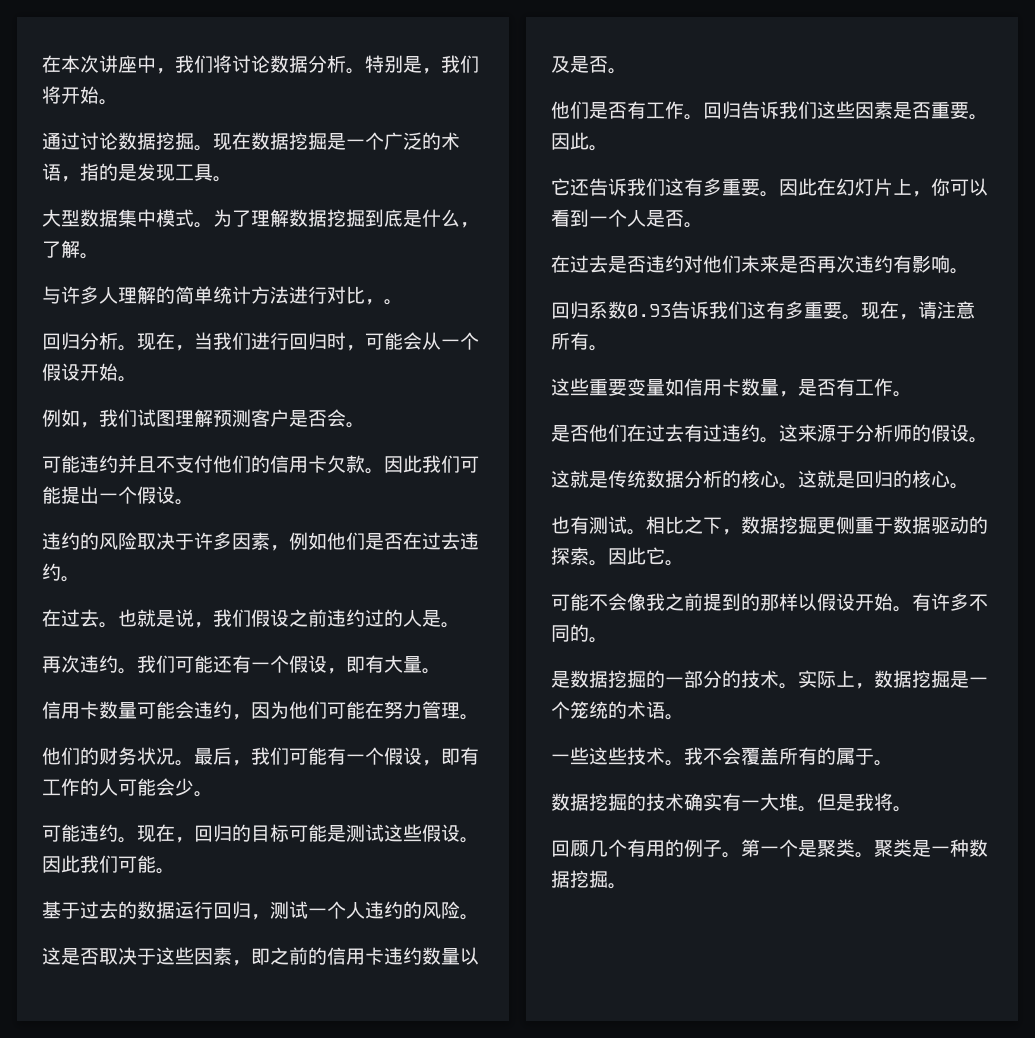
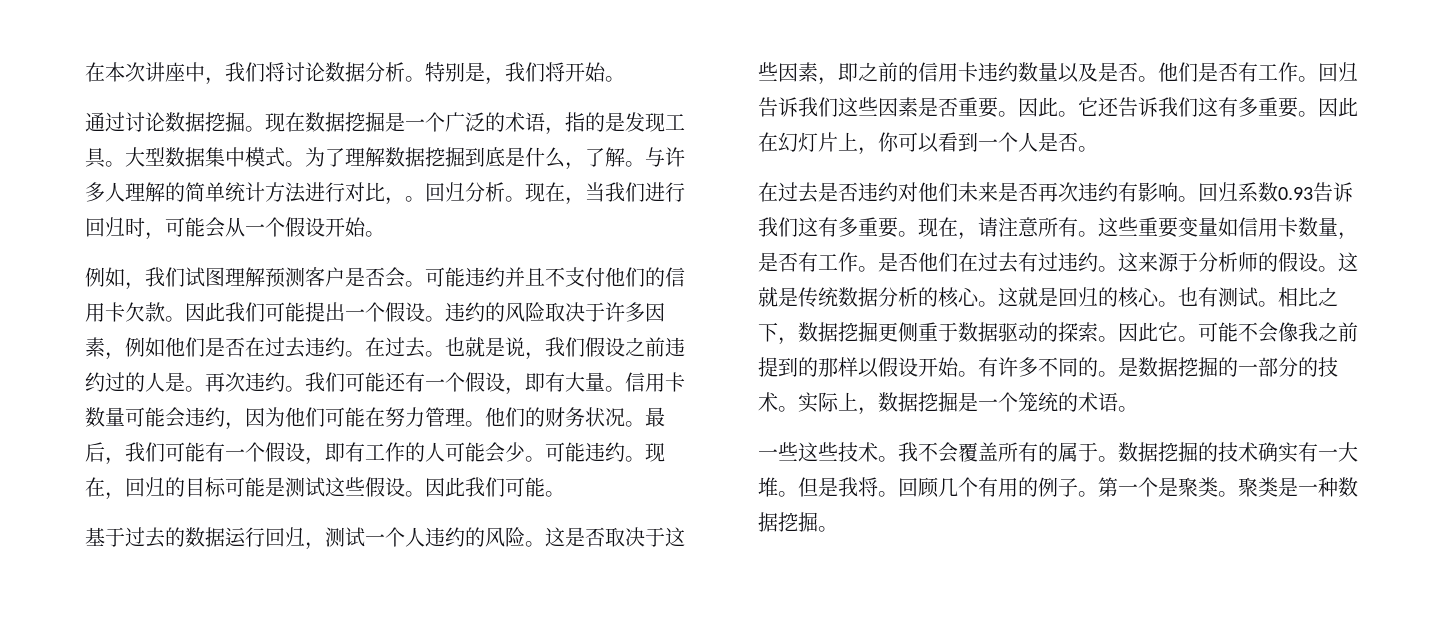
- 现在数据挖掘是一个广泛的术语，指的是发现工具。
- 大型数据集中模式。
+ 现在数据挖掘是一个广泛的术语，指的是发现工具。大型数据集中模式。
- 为了理解数据挖掘到底是什么，了解。
- 与许多人理解的简单统计方法进行对比，。
- 回归分析。
+ 为了理解数据挖掘到底是什么，了解。与许多人理解的简单统计方法进行对比，。回归分析。
- 例如，我们试图理解预测客户是否会。
- 可能违约并且不支付他们的信用卡欠款。
+ 例如，我们试图理解预测客户是否会。可能违约并且不支付他们的信用卡欠款。
- 因此我们可能提出一个假设。
- 违约的风险取决于许多因素，例如他们是否在过去违约。
- 在过去。
+ 因此我们可能提出一个假设。违约的风险取决于许多因素，例如他们是否在过去违约。在过去。
- 也就是说，我们假设之前违约过的人是。
- 再次违约。
+ 也就是说，我们假设之前违约过的人是。再次违约。
- 我们可能还有一个假设，即有大量。
- 信用卡数量可能会违约，因为他们可能在努力管理。
- 他们的财务状况。
+ 我们可能还有一个假设，即有大量。信用卡数量可能会违约，因为他们可能在努力管理。他们的财务状况。
- 最后，我们可能有一个假设，即有工作的人可能会少。
- 可能违约。
+ 最后，我们可能有一个假设，即有工作的人可能会少。可能违约。
- 基于过去的数据运行回归，测试一个人违约的风险。
- 这是否取决于这些因素，即之前的信用卡违约数量以及是否。
- 他们是否有工作。
+ 基于过去的数据运行回归，测试一个人违约的风险。这是否取决于这些因素，即之前的信用卡违约数量以及是否。他们是否有工作。
- 因此。
- 它还告诉我们这有多重要。
+ 因此。它还告诉我们这有多重要。
- 在过去是否违约对他们未来是否再次违约有影响。
- 回归系数0.93告诉我们这有多重要。
+ 在过去是否违约对他们未来是否再次违约有影响。回归系数0.93告诉我们这有多重要。
- 现在，请注意所有。
- 这些重要变量如信用卡数量，是否有工作。
- 是否他们在过去有过违约。
+ 现在，请注意所有。这些重要变量如信用卡数量，是否有工作。是否他们在过去有过违约。
- 这来源于分析师的假设。
- 这就是传统数据分析的核心。
+ 这来源于分析师的假设。这就是传统数据分析的核心。
- 这就是回归的核心。
- 也有测试。
+ 这就是回归的核心。也有测试。
- 因此它。
- 可能不会像我之前提到的那样以假设开始。
+ 因此它。可能不会像我之前提到的那样以假设开始。
- 有许多不同的。
- 是数据挖掘的一部分的技术。
+ 有许多不同的。是数据挖掘的一部分的技术。
- 我不会覆盖所有的属于。
- 数据挖掘的技术确实有一大堆。
+ 我不会覆盖所有的属于。数据挖掘的技术确实有一大堆。
- 但是我将。
- 回顾几个有用的例子。
+ 但是我将。回顾几个有用的例子。

